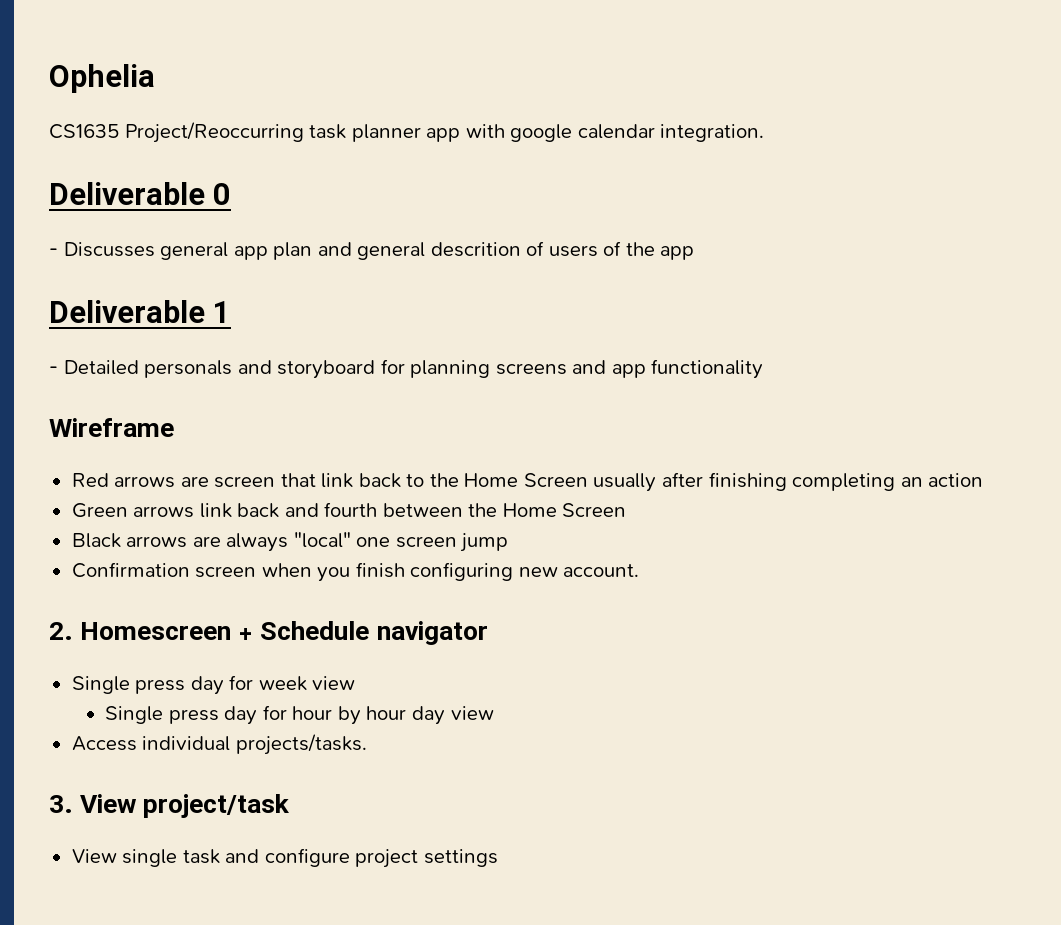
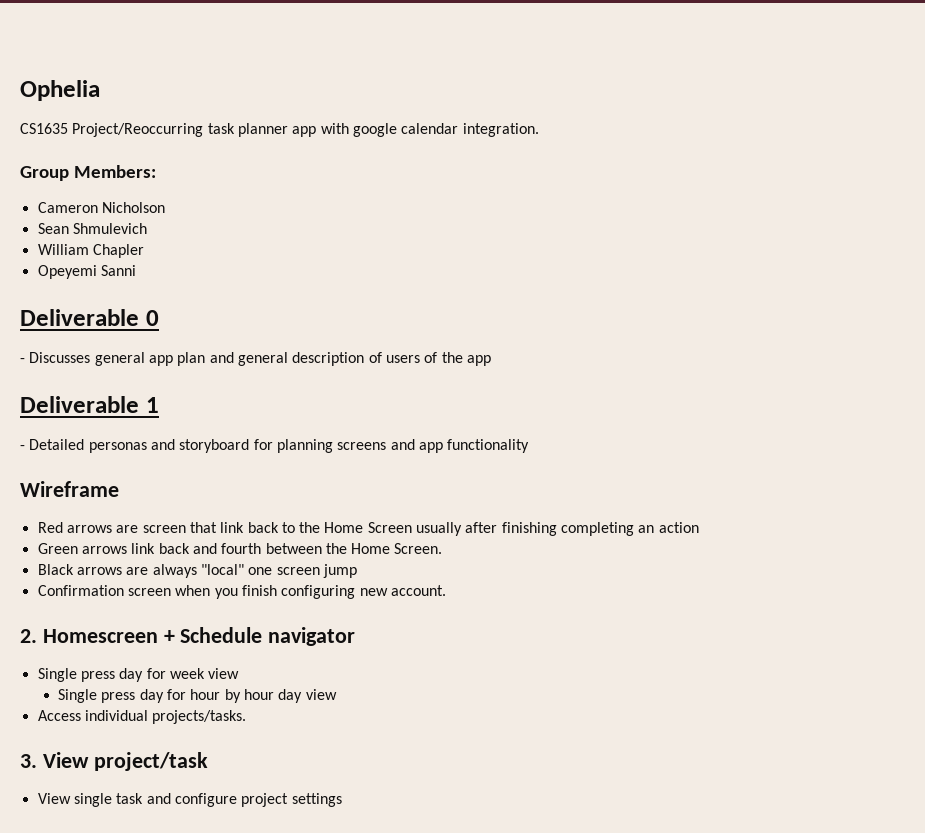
+ Group Members:
+ Cameron Nicholson
+ Sean Shmulevich
+ William Chapler
+ Opeyemi Sanni
- - Discusses general app plan and general descrition of users of the app
+ - Discusses general app plan and general description of users of the app
- - Detailed personals and storyboard for planning screens and app functionality
+ - Detailed personas and storyboard for planning screens and app functionality
- Green arrows link back and fourth between the Home Screen
+ Green arrows link back and fourth between the Home Screen.

